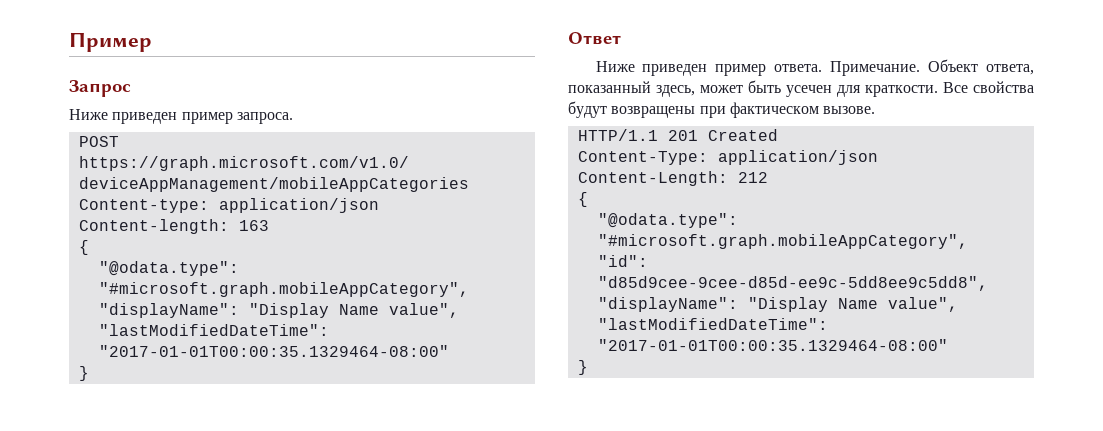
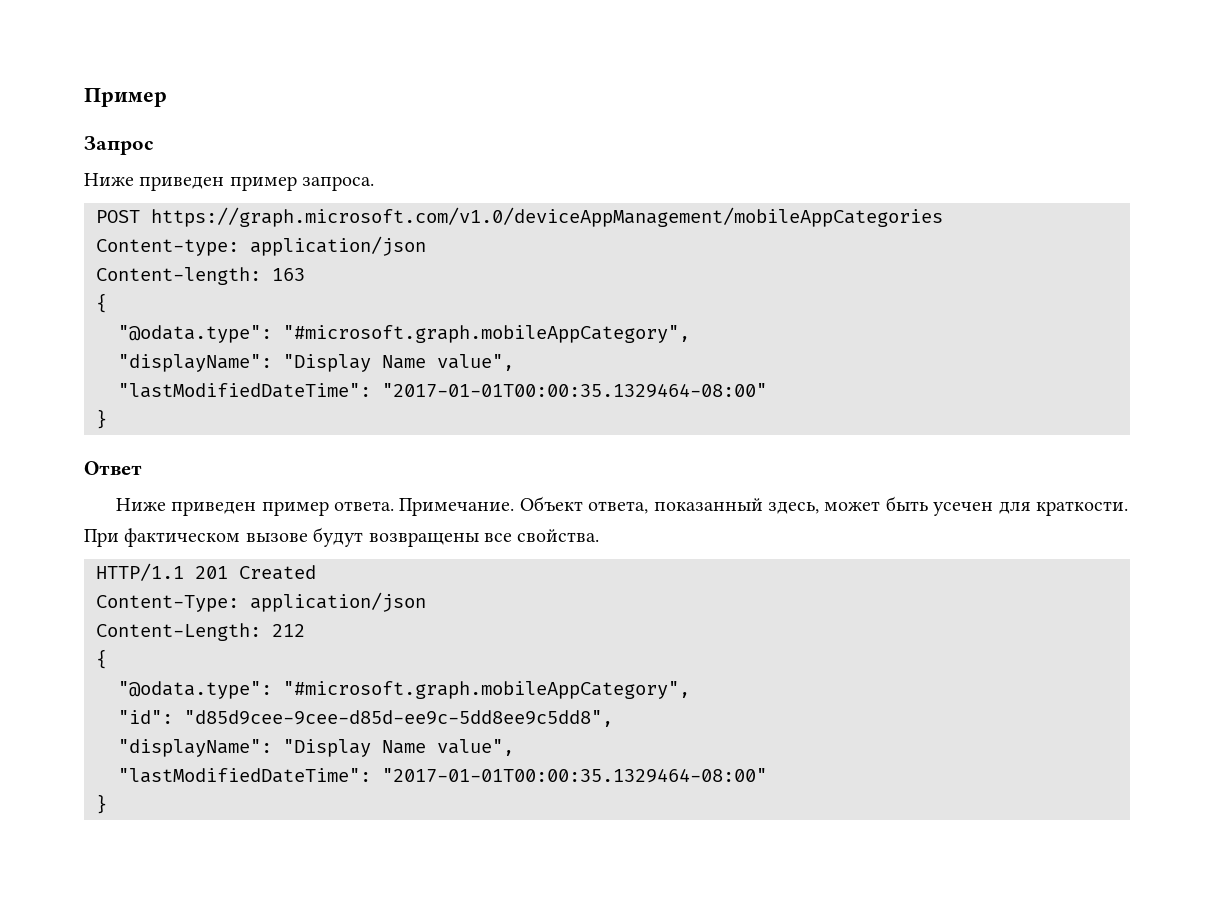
- Все свойства будут возвращены при фактическом вызове.
+ При фактическом вызове будут возвращены все свойства.

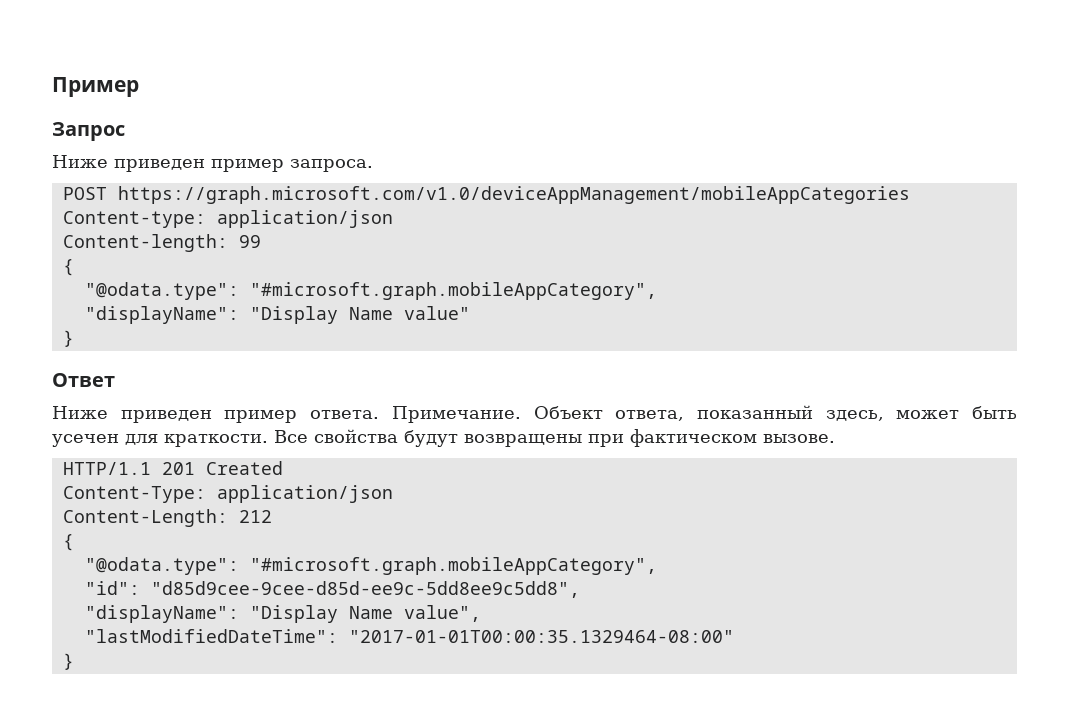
- Content-length: 163
+ Content-length: 99
  {
  "@odata.type": "#microsoft.graph.mobileAppCategory",
- "displayName": "Display Name value",
- "lastModifiedDateTime": "2017-01-01T00:00:35.1329464-08:00"
+ "displayName": "Display Name value"
- При фактическом вызове будут возвращены все свойства.
+ Все свойства будут возвращены при фактическом вызове.

